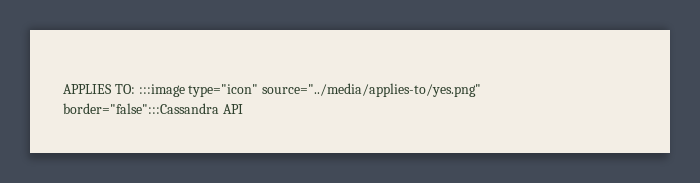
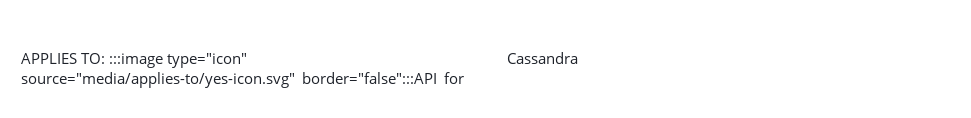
- APPLIES TO: :::image type="icon" source="../media/applies-to/yes.png" border="false":::Cassandra API
+ APPLIES TO: :::image type="icon" source="media/applies-to/yes-icon.svg" border="false":::API for Cassandra

